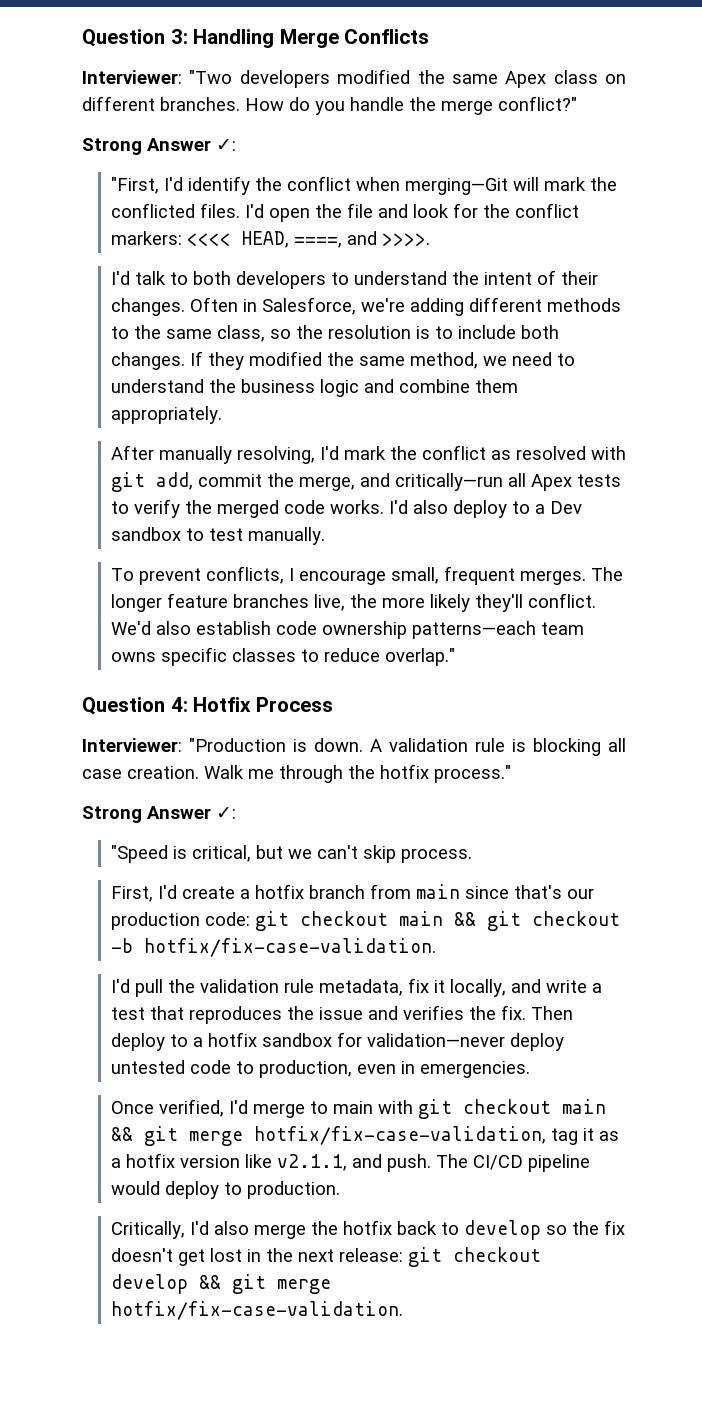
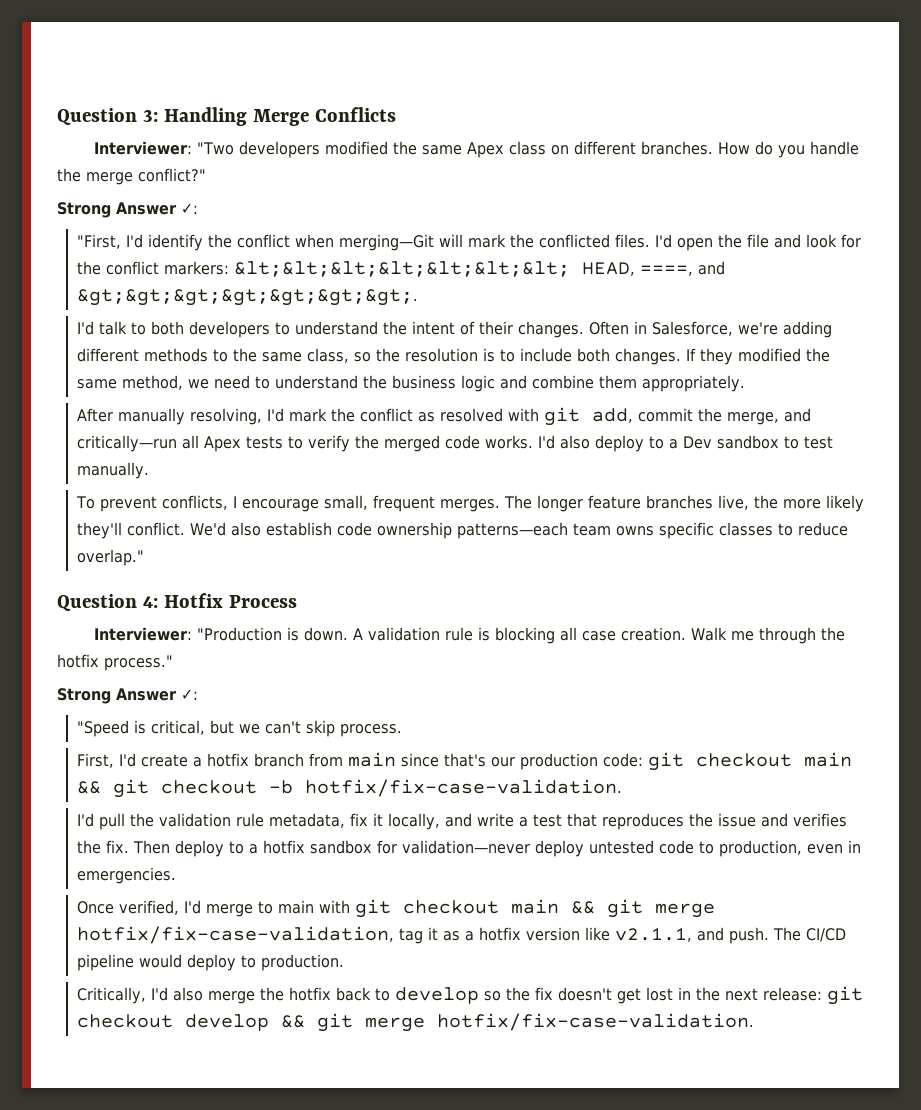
- I'd open the file and look for the conflict markers: <<<< HEAD, ====, and >>>>.
+ I'd open the file and look for the conflict markers: &lt;&lt;&lt;&lt;&lt;&lt;&lt; HEAD, ====, and &gt;&gt;&gt;&gt;&gt;&gt;&gt;.

